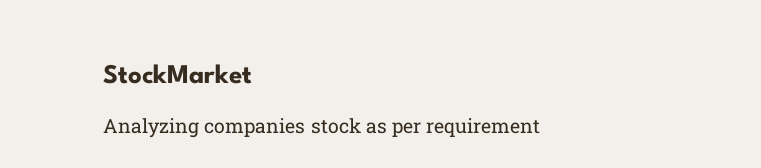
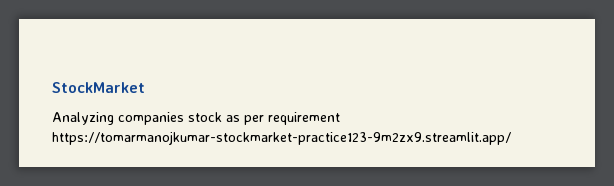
- Analyzing companies stock as per requirement
+ Analyzing companies stock as per requirement https://tomarmanojkumar-stockmarket-practice123-9m2zx9.streamlit.app/

